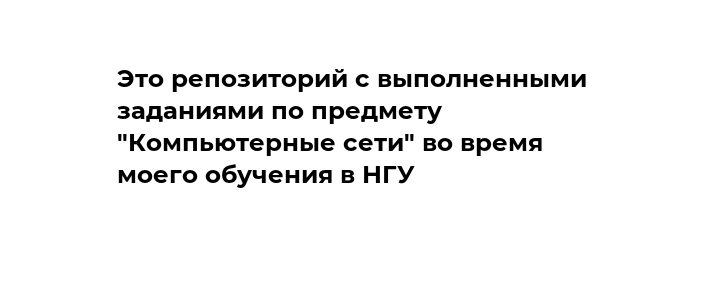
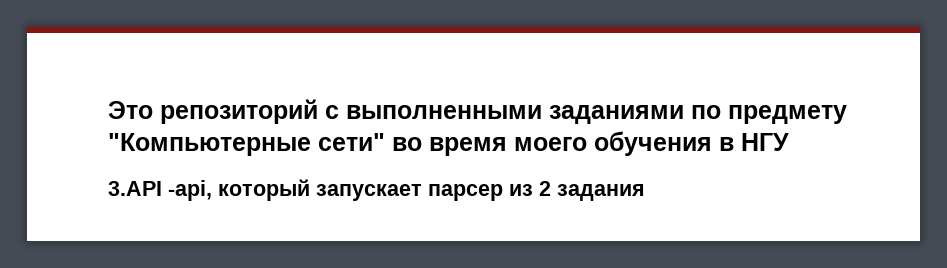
+ 3.API -api, который запускает парсер из 2 задания

